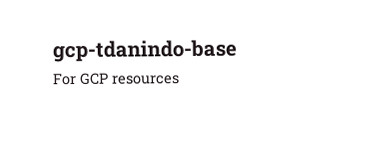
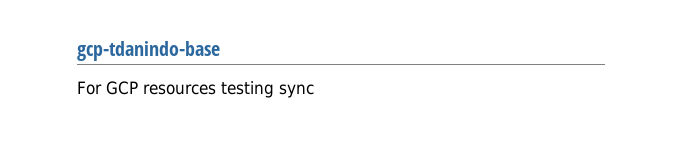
- For GCP resources
+ For GCP resources testing sync

